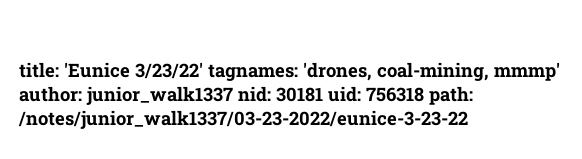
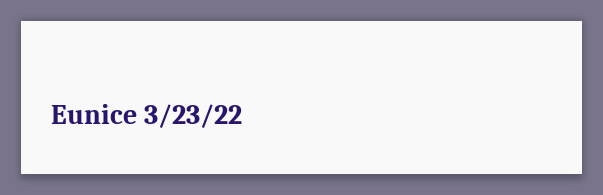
- title: 'Eunice 3/23/22' tagnames: 'drones, coal-mining, mmmp' author: junior_walk1337 nid: 30181 uid: 756318 path: /notes/junior_walk1337/03-23-2022/eunice-3-23-22
+ Eunice 3/23/22

